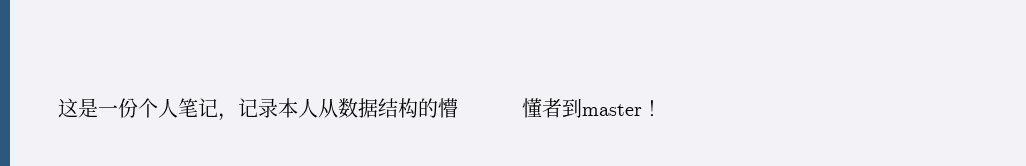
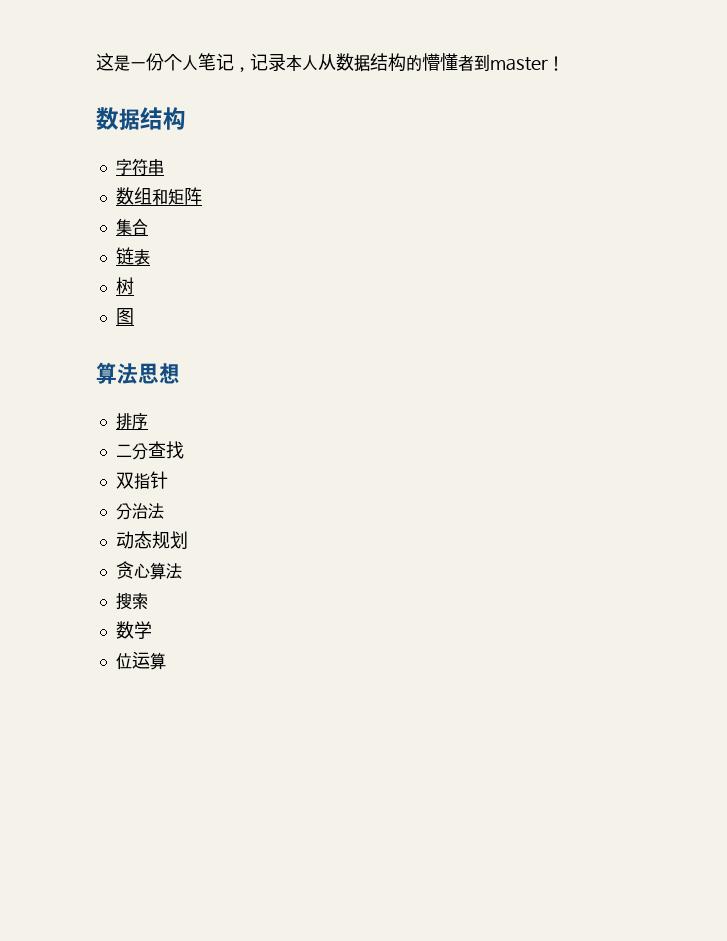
  这是一份个人笔记，记录本人从数据结构的懵懂者到master！
+ 数据结构
+ 字符串
+ 数组和矩阵
+ 集合
+ 链表
+ 树
+ 图
+ 算法思想
+ 排序
+ 二分查找
+ 双指针
+ 分治法
+ 动态规划
+ 贪心算法
+ 搜索
+ 数学
+ 位运算

